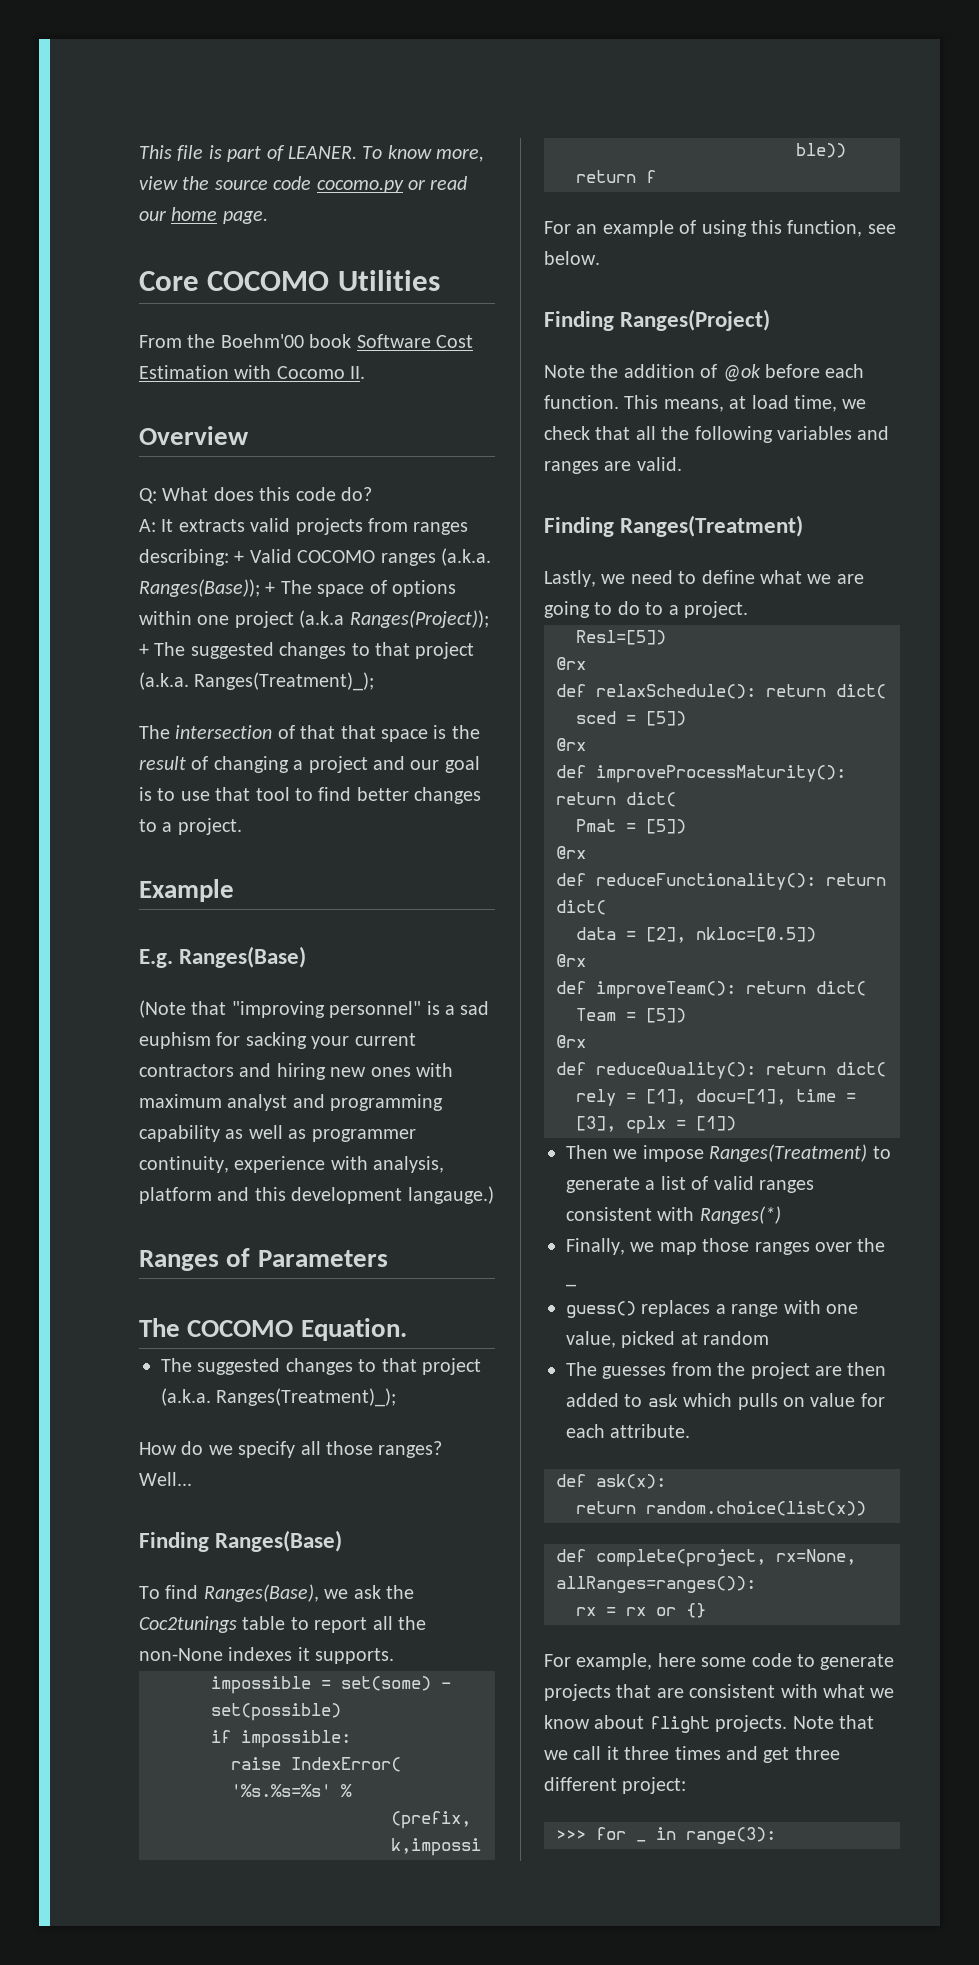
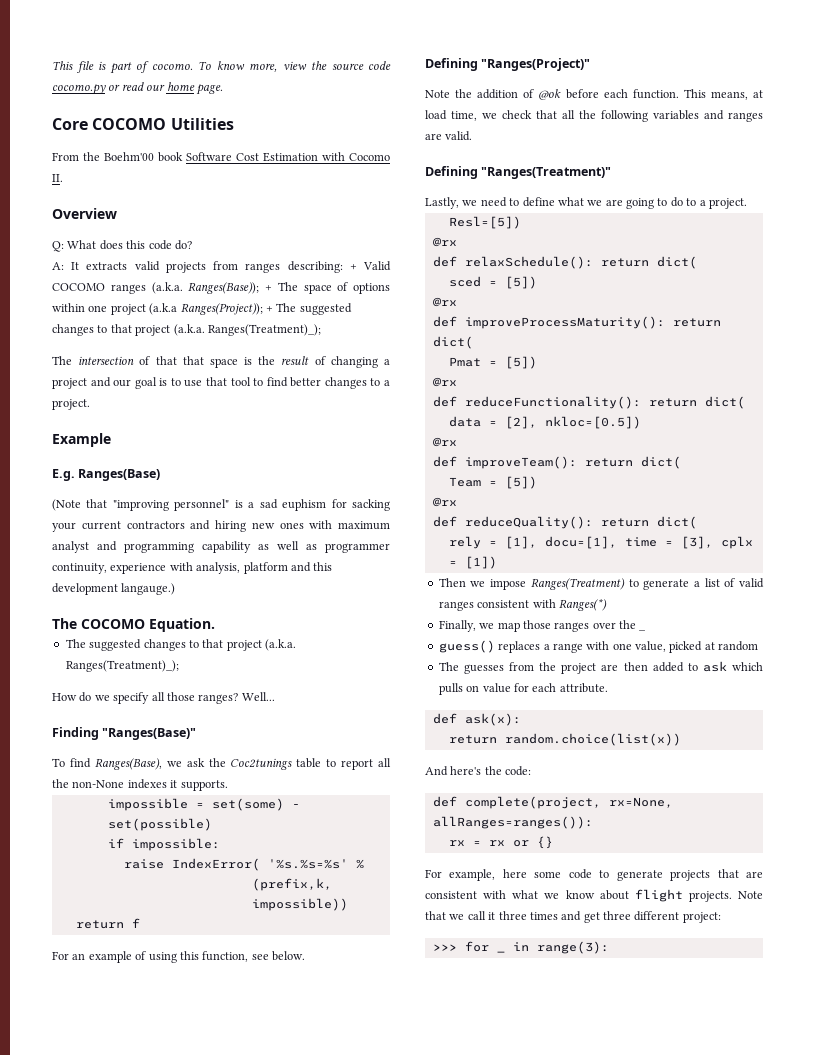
- This file is part of LEANER.
+ This file is part of cocomo.
- Ranges of Parameters
- Finding Ranges(Base)
+ Finding "Ranges(Base)"
- Finding Ranges(Project)
+ Defining "Ranges(Project)"
- Finding Ranges(Treatment)
+ Defining "Ranges(Treatment)"
+ And here's the code:

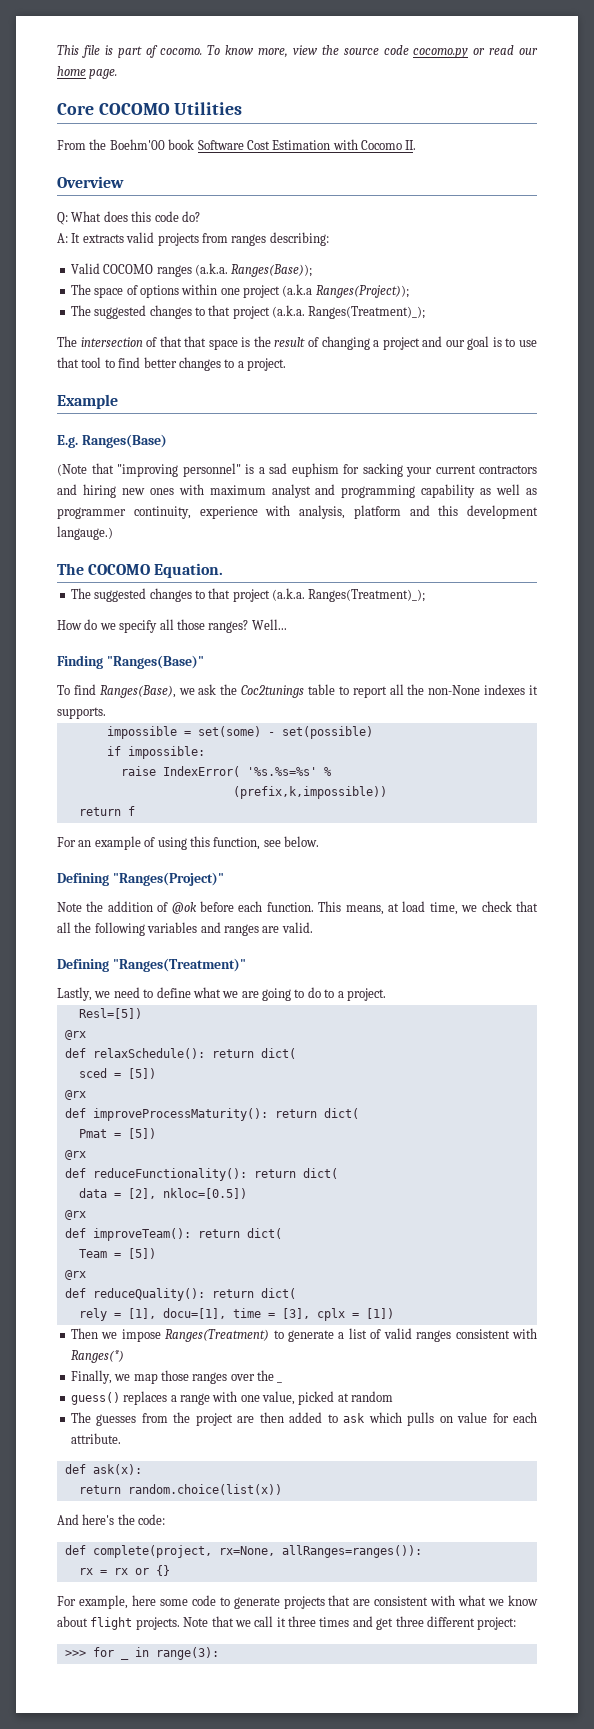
- A: It extracts valid projects from ranges describing: + Valid COCOMO ranges (a.k.a. Ranges(Base)); + The space of options within one project (a.k.a Ranges(Project)); + The suggested changes to that project (a.k.a. Ranges(Treatment)_);
+ A: It extracts valid projects from ranges describing:
+ Valid COCOMO ranges (a.k.a. Ranges(Base));
+ The space of options within one project (a.k.a Ranges(Project));
+ The suggested changes to that project (a.k.a. Ranges(Treatment)_);

